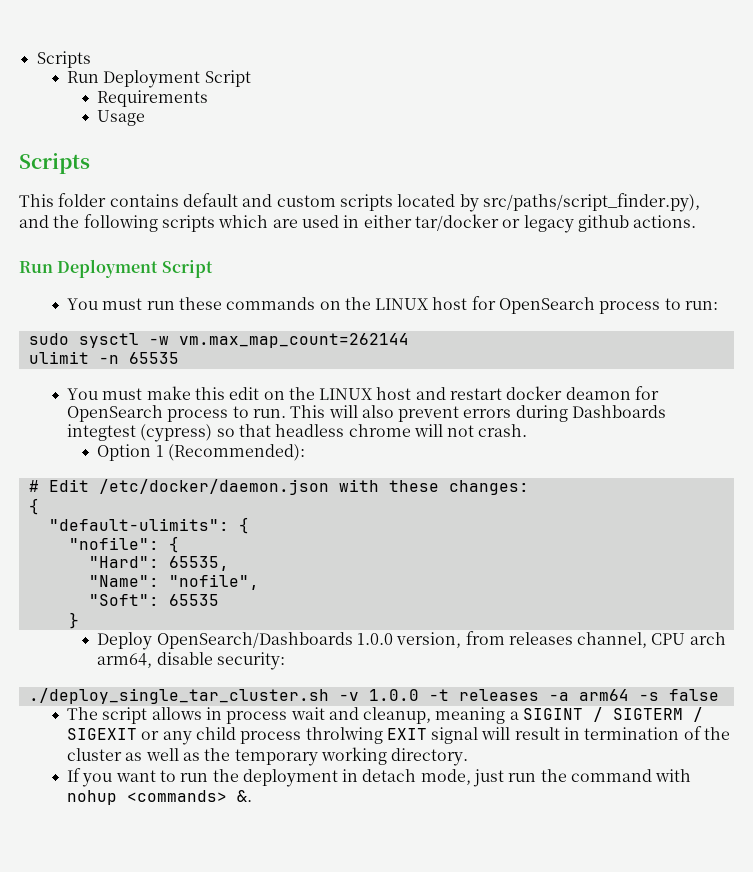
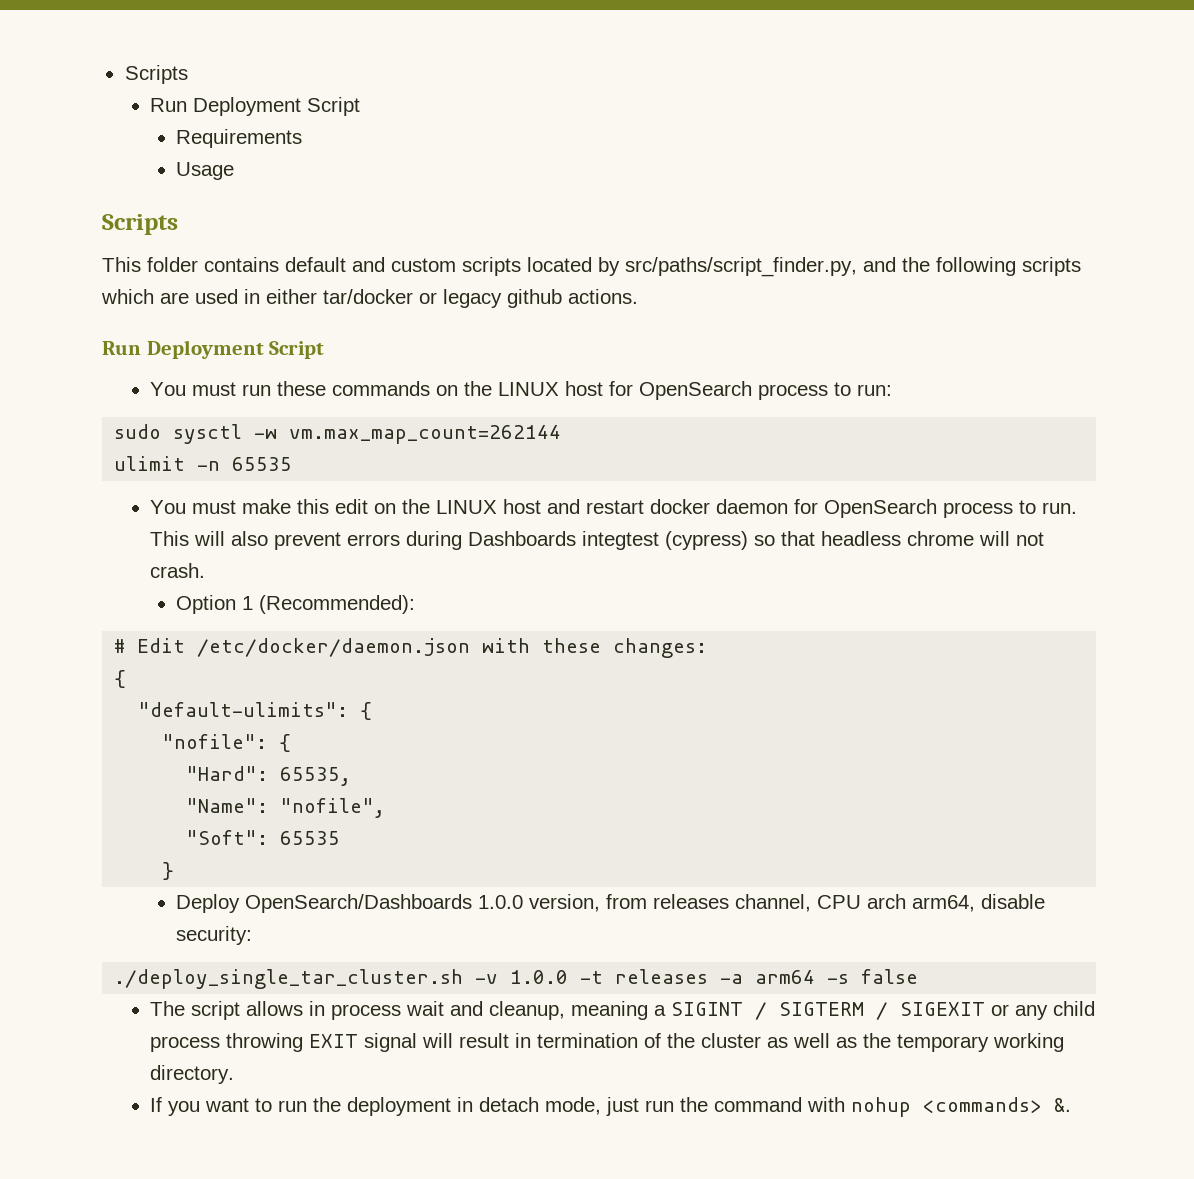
- This folder contains default and custom scripts located by src/paths/script_finder.py), and the following scripts which are used in either tar/docker or legacy github actions.
+ This folder contains default and custom scripts located by src/paths/script_finder.py, and the following scripts which are used in either tar/docker or legacy github actions.
- You must make this edit on the LINUX host and restart docker deamon for OpenSearch process to run.
+ You must make this edit on the LINUX host and restart docker daemon for OpenSearch process to run.
- The script allows in process wait and cleanup, meaning a SIGINT / SIGTERM / SIGEXIT or any child process throlwing EXIT signal will result in termination of the cluster as well as the temporary working directory.
+ The script allows in process wait and cleanup, meaning a SIGINT / SIGTERM / SIGEXIT or any child process throwing EXIT signal will result in termination of the cluster as well as the temporary working directory.

